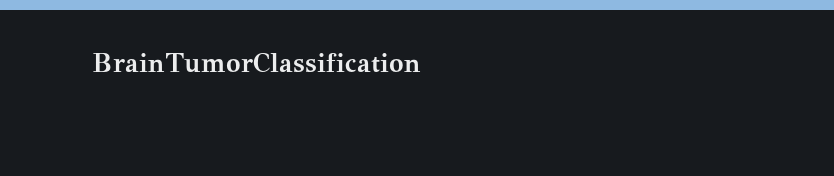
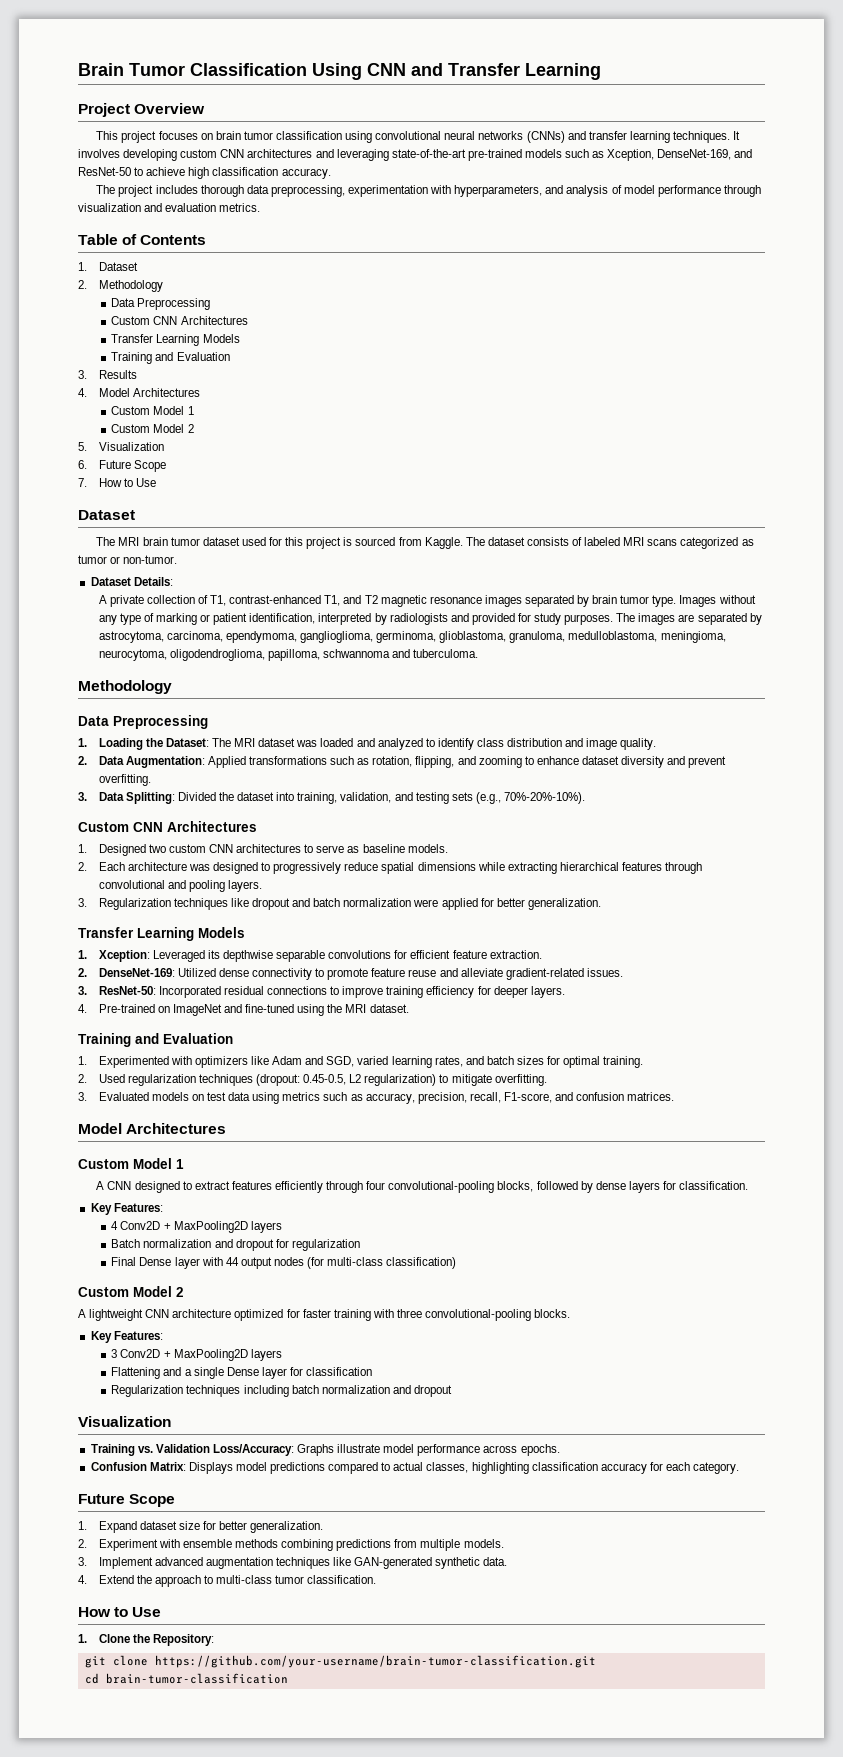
- BrainTumorClassification
+ Brain Tumor Classification Using CNN and Transfer Learning
+ Project Overview
+ This project focuses on brain tumor classification using convolutional neural networks (CNNs) and transfer learning techniques. It involves developing custom CNN architectures and leveraging state-of-the-art pre-trained models such as Xception, DenseNet-169, and ResNet-50 to achieve high classification accuracy.
+ The project includes thorough data preprocessing, experimentation with hyperparameters, and analysis of model performance through visualization and evaluation metrics.
+ Table of Contents
+ 1. Dataset
+ 2. Methodology
+ Data Preprocessing
+ Custom CNN Architectures
+ Transfer Learning Models
+ Training and Evaluation
+ 3. Results
+ 4. Model Architectures
+ Custom Model 1
+ Custom Model 2
+ 5. Visualization
+ 6. Future Scope
+ 7. How to Use
+ Dataset
+ The MRI brain tumor dataset used for this project is sourced from Kaggle. The dataset consists of labeled MRI scans categorized as tumor or non-tumor.
+ Dataset Details:
+ A private collection of T1, contrast-enhanced T1, and T2 magnetic resonance images separated by brain tumor type. Images without any type of marking or patient identification, interpreted by radiologists and provided for study purposes. The images are separated by astrocytoma, carcinoma, ependymoma, ganglioglioma, germinoma, glioblastoma, granuloma, medulloblastoma, meningioma, neurocytoma, oligodendroglioma, papilloma, schwannoma and tuberculoma.
+ Methodology
+ Data Preprocessing
+ 1. Loading the Dataset: The MRI dataset was loaded and analyzed to identify class distribution and image quality.
+ 2. Data Augmentation: Applied transformations such as rotation, flipping, and zooming to enhance dataset diversity and prevent overfitting.
+ 3. Data Splitting: Divided the dataset into training, validation, and testing sets (e.g., 70%-20%-10%).
+ Custom CNN Architectures
+ 1. Designed two custom CNN architectures to serve as baseline models.
+ 2. Each architecture was designed to progressively reduce spatial dimensions while extracting hierarchical features through convolutional and pooling layers.
+ 3. Regularization techniques like dropout and batch normalization were applied for better generalization.
+ Transfer Learning Models
+ 1. Xception: Leveraged its depthwise separable convolutions for efficient feature extraction.
+ 2. DenseNet-169: Utilized dense connectivity to promote feature reuse and alleviate gradient-related issues.
+ 3. ResNet-50: Incorporated residual connections to improve training efficiency for deeper layers.
+ 4. Pre-trained on ImageNet and fine-tuned using the MRI dataset.
+ Training and Evaluation
+ 1. Experimented with optimizers like Adam and SGD, varied learning rates, and batch sizes for optimal training.
+ 2. Used regularization techniques (dropout: 0.45-0.5, L2 regularization) to mitigate overfitting.
+ 3. Evaluated models on test data using metrics such as accuracy, precision, recall, F1-score, and confusion matrices.
+ Model Architectures
+ Custom Model 1
+ A CNN designed to extract features efficiently through four convolutional-pooling blocks, followed by dense layers for classification.
+ Key Features:
+ 4 Conv2D + MaxPooling2D layers
+ Batch normalization and dropout for regularization
+ Final Dense layer with 44 output nodes (for multi-class classification)
+ Custom Model 2
+ A lightweight CNN architecture optimized for faster training with three convolutional-pooling blocks.
+ Key Features:
+ 3 Conv2D + MaxPooling2D layers
+ Flattening and a single Dense layer for classification
+ Regularization techniques including batch normalization and dropout
+ Visualization
+ Training vs. Validation Loss/Accuracy: Graphs illustrate model performance across epochs.
+ Confusion Matrix: Displays model predictions compared to actual classes, highlighting classification accuracy for each category.
+ Future Scope
+ 1. Expand dataset size for better generalization.
+ 2. Experiment with ensemble methods combining predictions from multiple models.
+ 3. Implement advanced augmentation techniques like GAN-generated synthetic data.
+ 4. Extend the approach to multi-class tumor classification.
+ How to Use
+ 1. Clone the Repository:
+ git clone https://github.com/your-username/brain-tumor-classification.git
+ cd brain-tumor-classification

